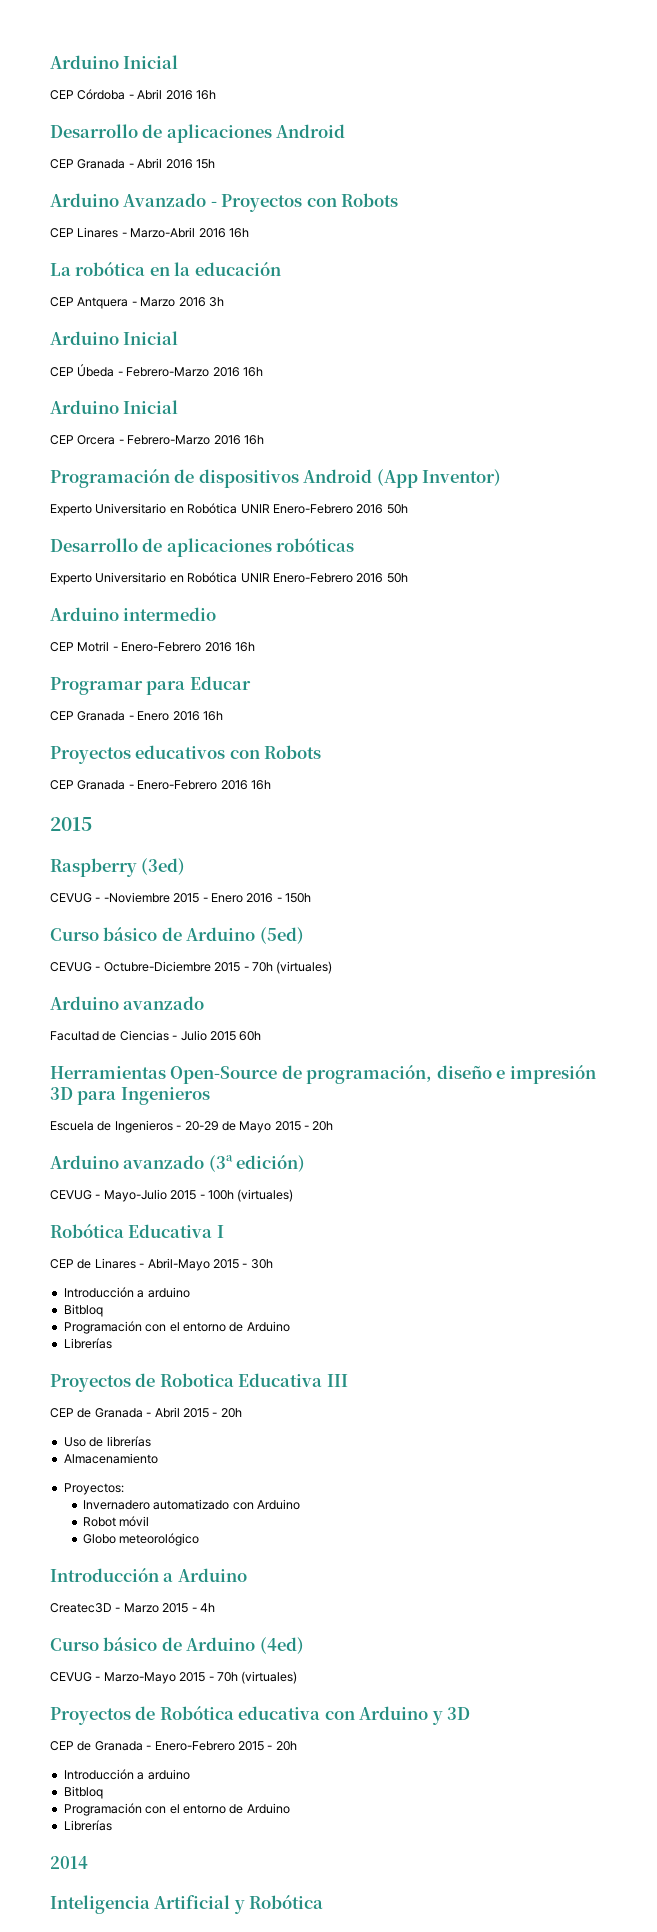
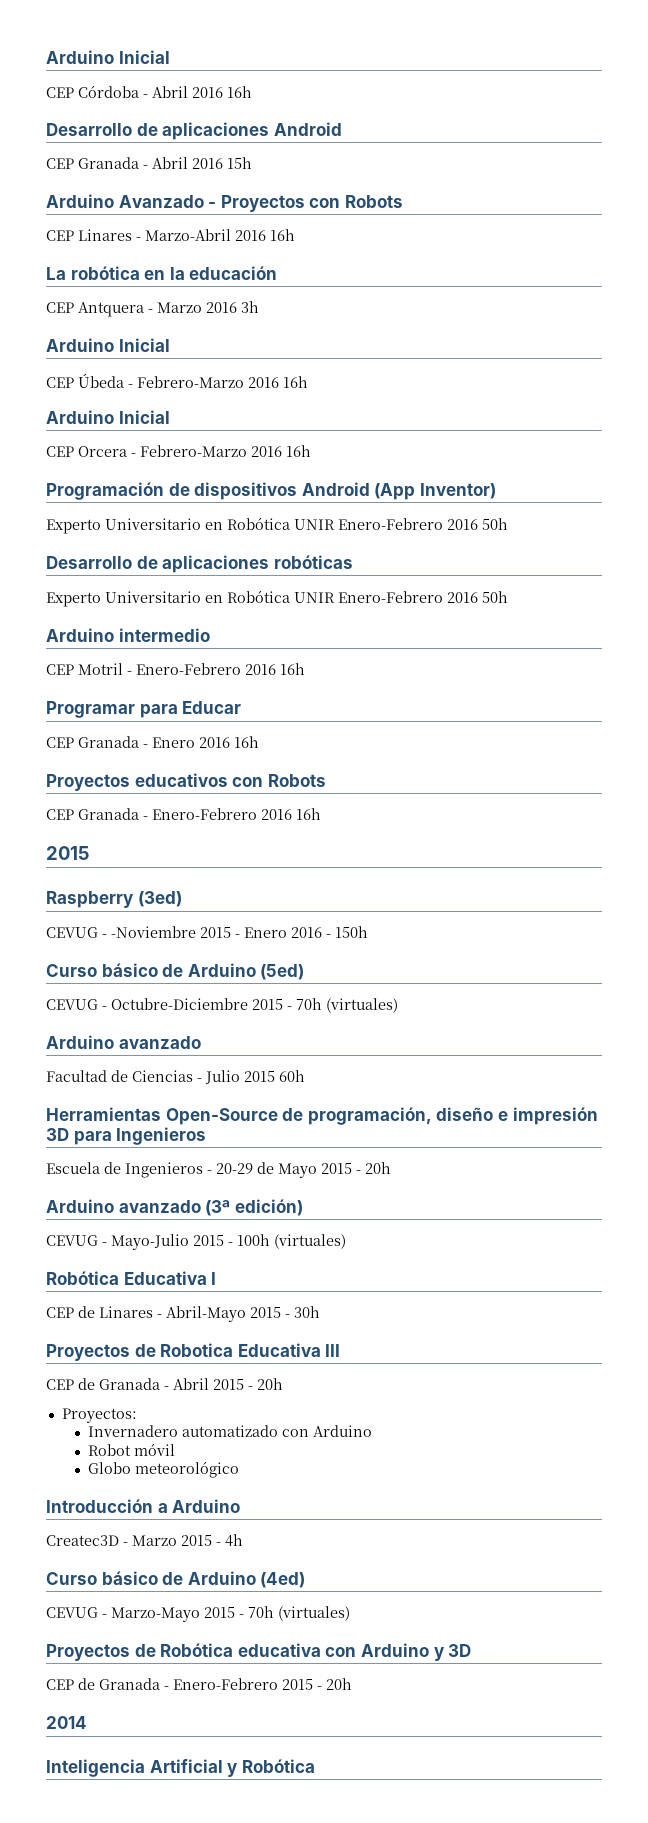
  CEP de Linares - Abril-Mayo 2015 - 30h
- Introducción a arduino
- Bitbloq
- Programación con el entorno de Arduino
- Librerías
- Uso de librerías
- Almacenamiento
  CEP de Granada - Enero-Febrero 2015 - 20h
- Introducción a arduino
- Bitbloq
- Programación con el entorno de Arduino
- Librerías

